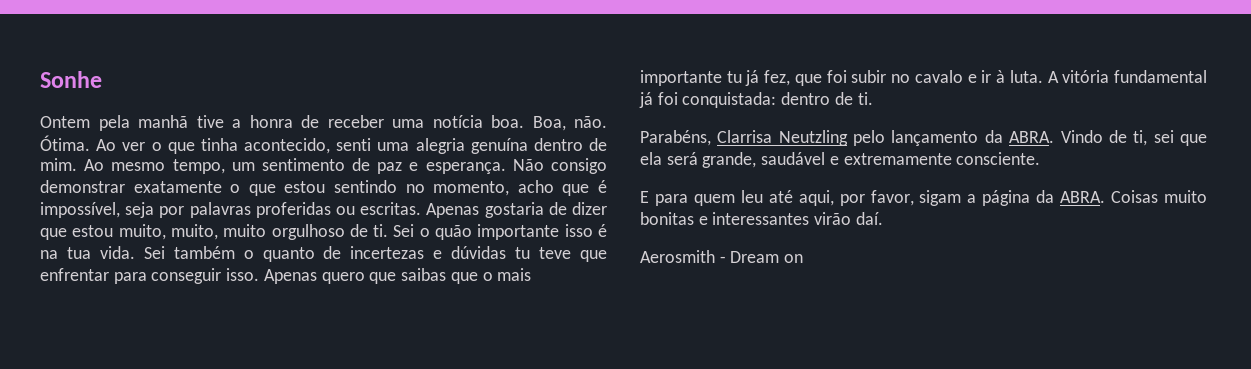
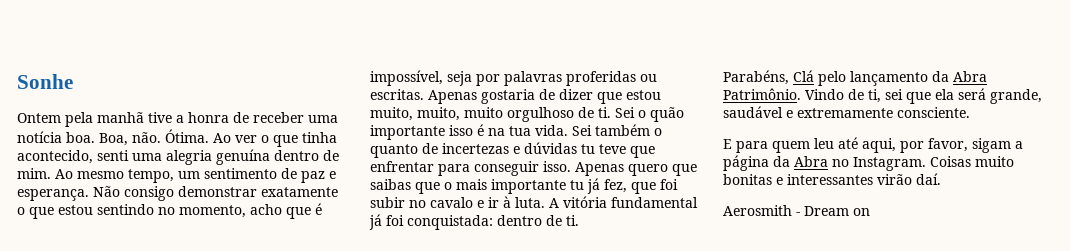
- Parabéns, Clarrisa Neutzling pelo lançamento da ABRA.
+ Parabéns, Clá pelo lançamento da Abra Patrimônio.
- E para quem leu até aqui, por favor, sigam a página da ABRA.
+ E para quem leu até aqui, por favor, sigam a página da Abra no Instagram.

